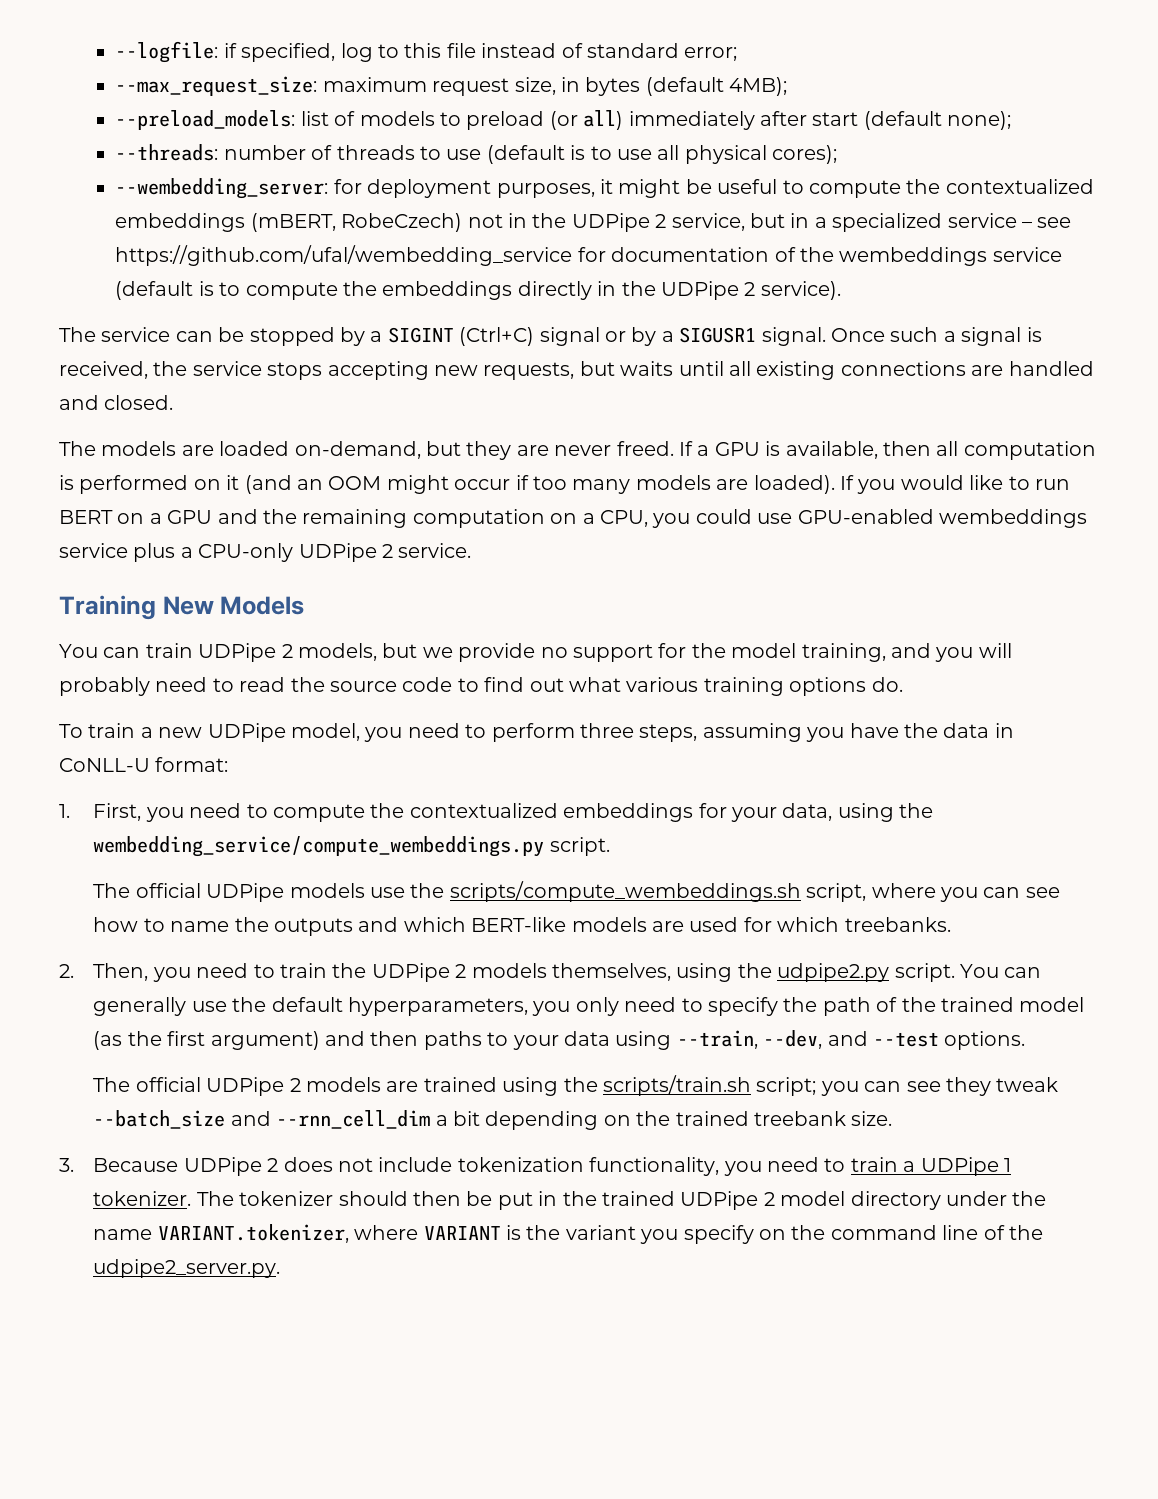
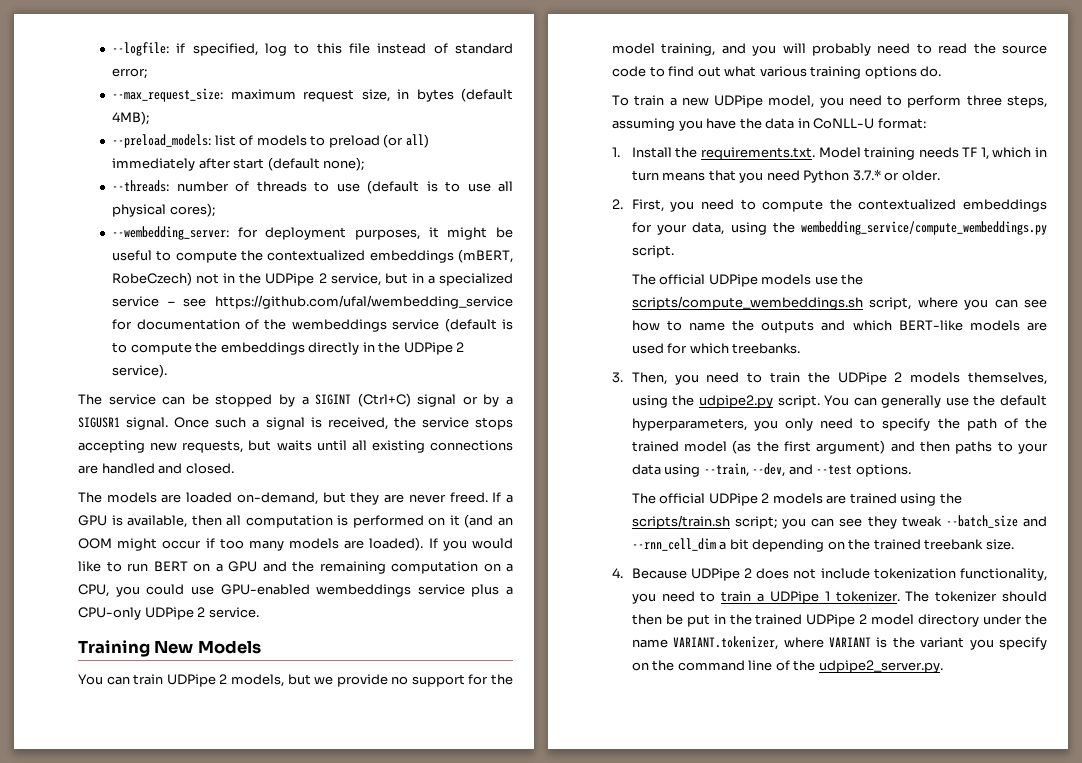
- 1. First, you need to compute the contextualized embeddings for your data, using the wembedding_service/compute_wembeddings.py script.
+ 1. Install the requirements.txt. Model training needs TF 1, which in turn means that you need Python 3.7.* or older.
+ 2. First, you need to compute the contextualized embeddings for your data, using the wembedding_service/compute_wembeddings.py script.
- 2. Then, you need to train the UDPipe 2 models themselves, using the udpipe2.py script.
+ 3. Then, you need to train the UDPipe 2 models themselves, using the udpipe2.py script.
- 3. Because UDPipe 2 does not include tokenization functionality, you need to train a UDPipe 1 tokenizer.
+ 4. Because UDPipe 2 does not include tokenization functionality, you need to train a UDPipe 1 tokenizer.

